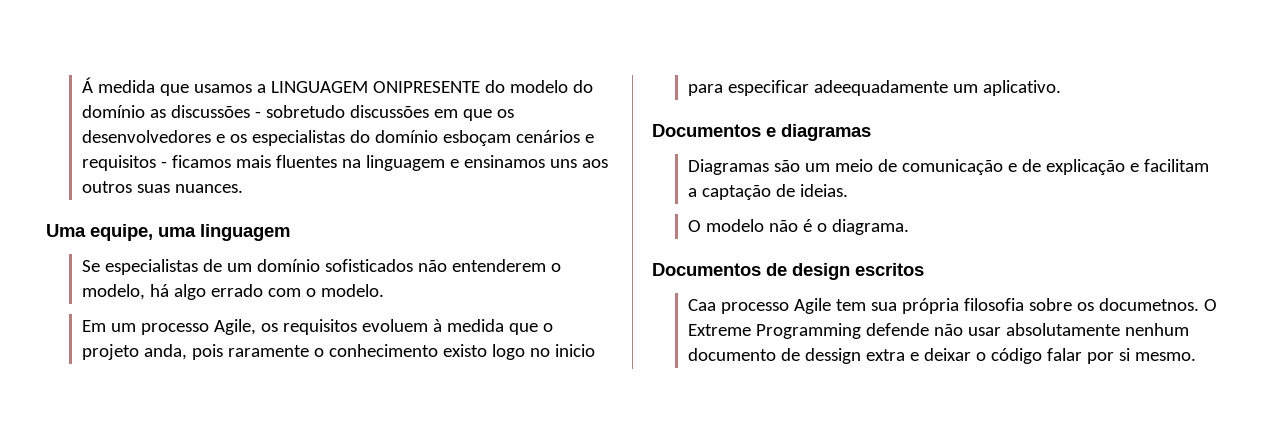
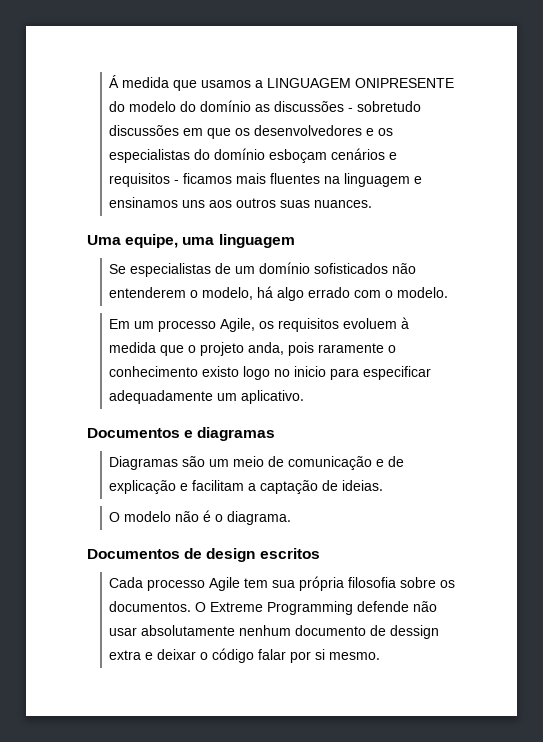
- Em um processo Agile, os requisitos evoluem à medida que o projeto anda, pois raramente o conhecimento existo logo no inicio para especificar adeequadamente um aplicativo.
+ Em um processo Agile, os requisitos evoluem à medida que o projeto anda, pois raramente o conhecimento existo logo no inicio para especificar adequadamente um aplicativo.
- Caa processo Agile tem sua própria filosofia sobre os documetnos.
+ Cada processo Agile tem sua própria filosofia sobre os documentos.

